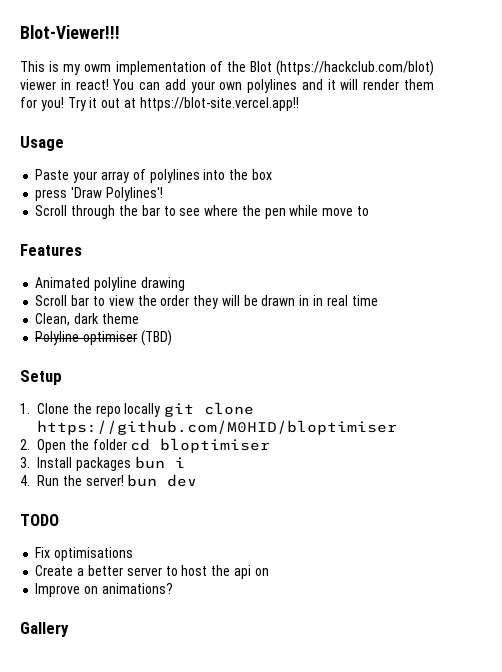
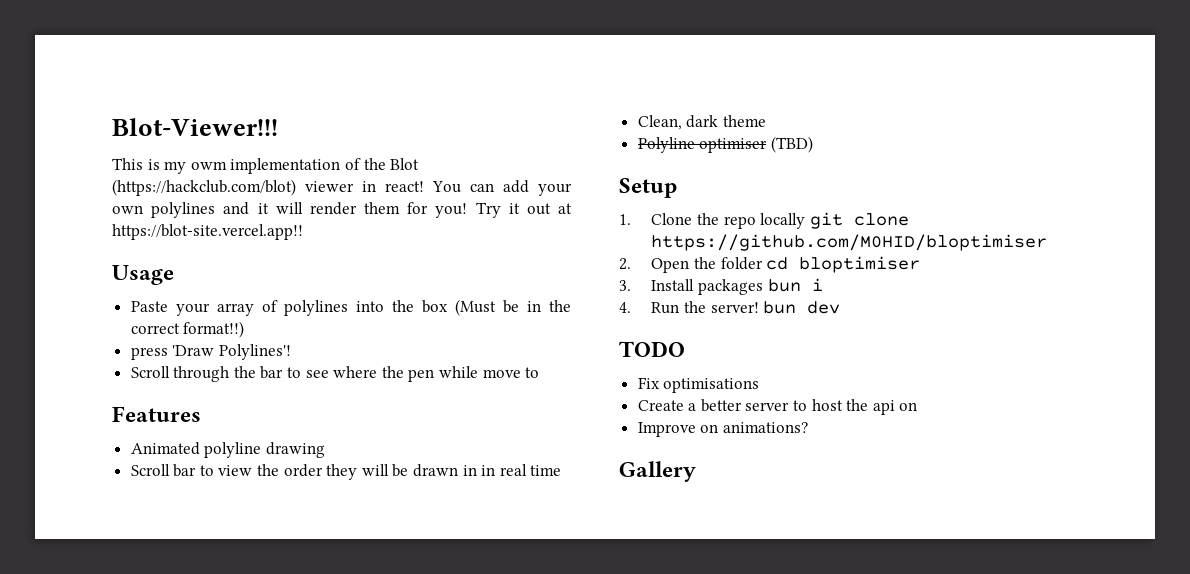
- Paste your array of polylines into the box
+ Paste your array of polylines into the box (Must be in the correct format!!)

